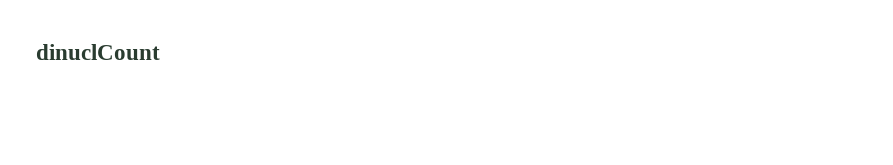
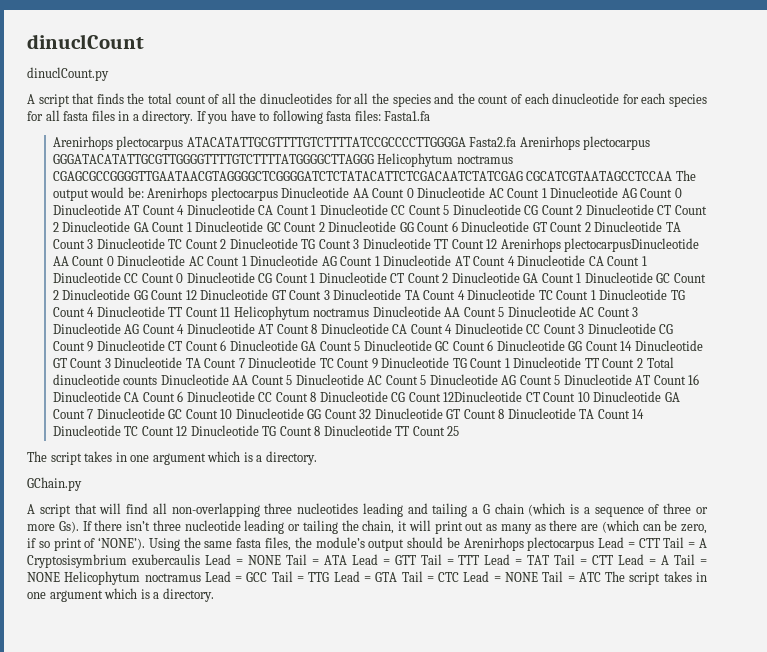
+ dinuclCount.py
+ A script that finds the total count of all the dinucleotides for all the species and the count of each dinucleotide for each species for all fasta files in a directory. If you have to following fasta files: Fasta1.fa
+ Arenirhops plectocarpus ATACATATTGCGTTTTGTCTTTTATCCGCCCCTTGGGGA Fasta2.fa Arenirhops plectocarpus GGGATACATATTGCGTTGGGGTTTTGTCTTTTATGGGGCTTAGGG Helicophytum noctramus CGAGCGCCGGGGTTGAATAACGTAGGGGCTCGGGGATCTCTATACATTCTCGACAATCTATCGAG CGCATCGTAATAGCCTCCAA The output would be: Arenirhops plectocarpus Dinucleotide AA Count 0 Dinucleotide AC Count 1 Dinucleotide AG Count 0 Dinucleotide AT Count 4 Dinucleotide CA Count 1 Dinucleotide CC Count 5 Dinucleotide CG Count 2 Dinucleotide CT Count 2 Dinucleotide GA Count 1 Dinucleotide GC Count 2 Dinucleotide GG Count 6 Dinucleotide GT Count 2 Dinucleotide TA Count 3 Dinucleotide TC Count 2 Dinucleotide TG Count 3 Dinucleotide TT Count 12 Arenirhops plectocarpusDinucleotide AA Count 0 Dinucleotide AC Count 1 Dinucleotide AG Count 1 Dinucleotide AT Count 4 Dinucleotide CA Count 1 Dinucleotide CC Count 0 Dinucleotide CG Count 1 Dinucleotide CT Count 2 Dinucleotide GA Count 1 Dinucleotide GC Count 2 Dinucleotide GG Count 12 Dinucleotide GT Count 3 Dinucleotide TA Count 4 Dinucleotide TC Count 1 Dinucleotide TG Count 4 Dinucleotide TT Count 11 Helicophytum noctramus Dinucleotide AA Count 5 Dinucleotide AC Count 3 Dinucleotide AG Count 4 Dinucleotide AT Count 8 Dinucleotide CA Count 4 Dinucleotide CC Count 3 Dinucleotide CG Count 9 Dinucleotide CT Count 6 Dinucleotide GA Count 5 Dinucleotide GC Count 6 Dinucleotide GG Count 14 Dinucleotide GT Count 3 Dinucleotide TA Count 7 Dinucleotide TC Count 9 Dinucleotide TG Count 1 Dinucleotide TT Count 2 Total dinucleotide counts Dinucleotide AA Count 5 Dinucleotide AC Count 5 Dinucleotide AG Count 5 Dinucleotide AT Count 16 Dinucleotide CA Count 6 Dinucleotide CC Count 8 Dinucleotide CG Count 12Dinucleotide CT Count 10 Dinucleotide GA Count 7 Dinucleotide GC Count 10 Dinucleotide GG Count 32 Dinucleotide GT Count 8 Dinucleotide TA Count 14 Dinucleotide TC Count 12 Dinucleotide TG Count 8 Dinucleotide TT Count 25
+ The script takes in one argument which is a directory.
+ GChain.py
+ A script that will find all non-overlapping three nucleotides leading and tailing a G chain (which is a sequence of three or more Gs). If there isn’t three nucleotide leading or tailing the chain, it will print out as many as there are (which can be zero, if so print of ‘NONE’). Using the same fasta files, the module’s output should be Arenirhops plectocarpus Lead = CTT Tail = A Cryptosisymbrium exubercaulis Lead = NONE Tail = ATA Lead = GTT Tail = TTT Lead = TAT Tail = CTT Lead = A Tail = NONE Helicophytum noctramus Lead = GCC Tail = TTG Lead = GTA Tail = CTC Lead = NONE Tail = ATC The script takes in one argument which is a directory.

